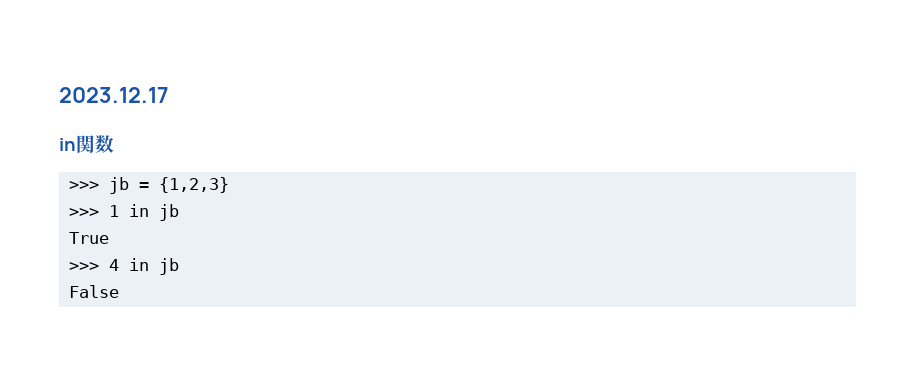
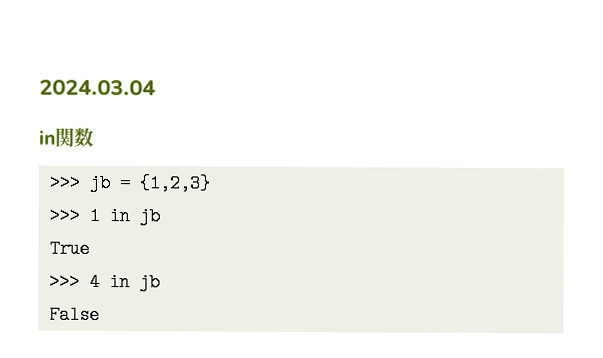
- 2023.12.17
+ 2024.03.04

